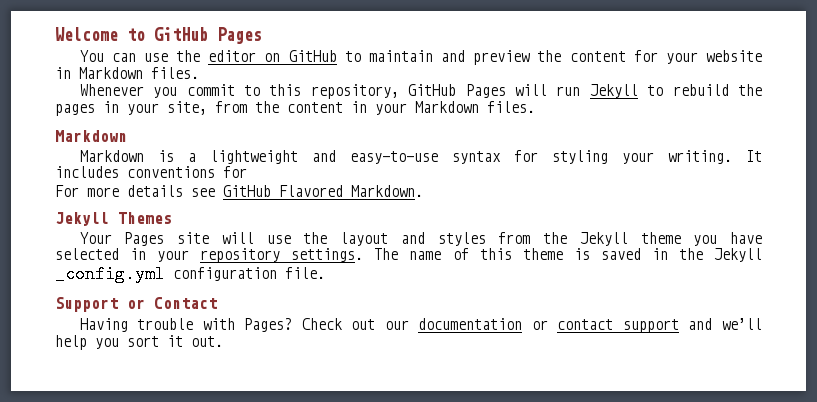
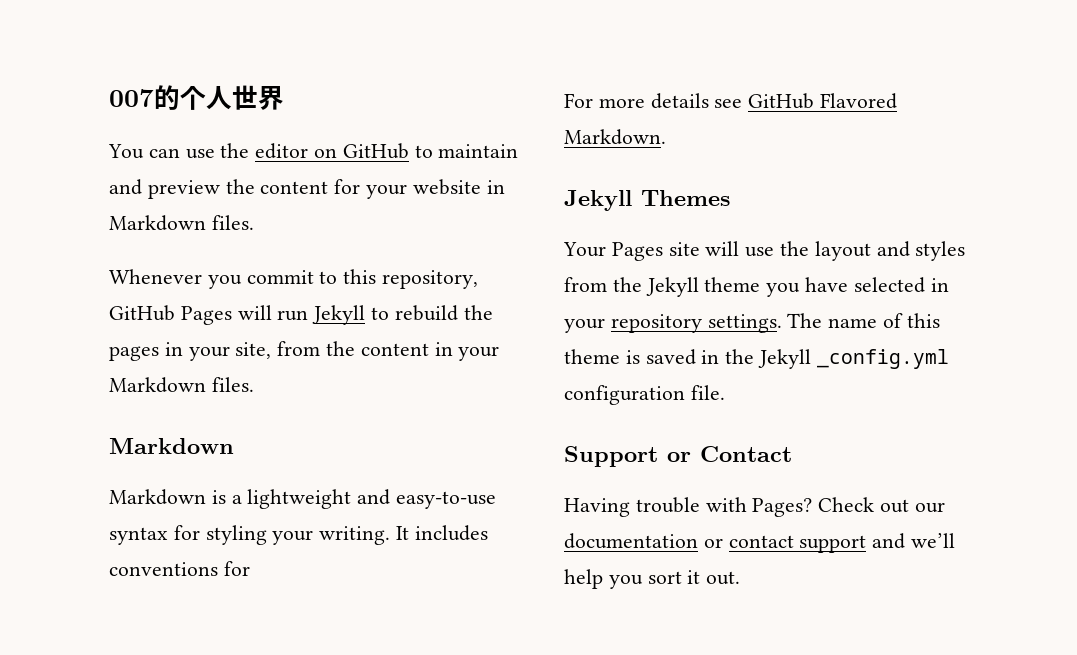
- Welcome to GitHub Pages
+ 007的个人世界

